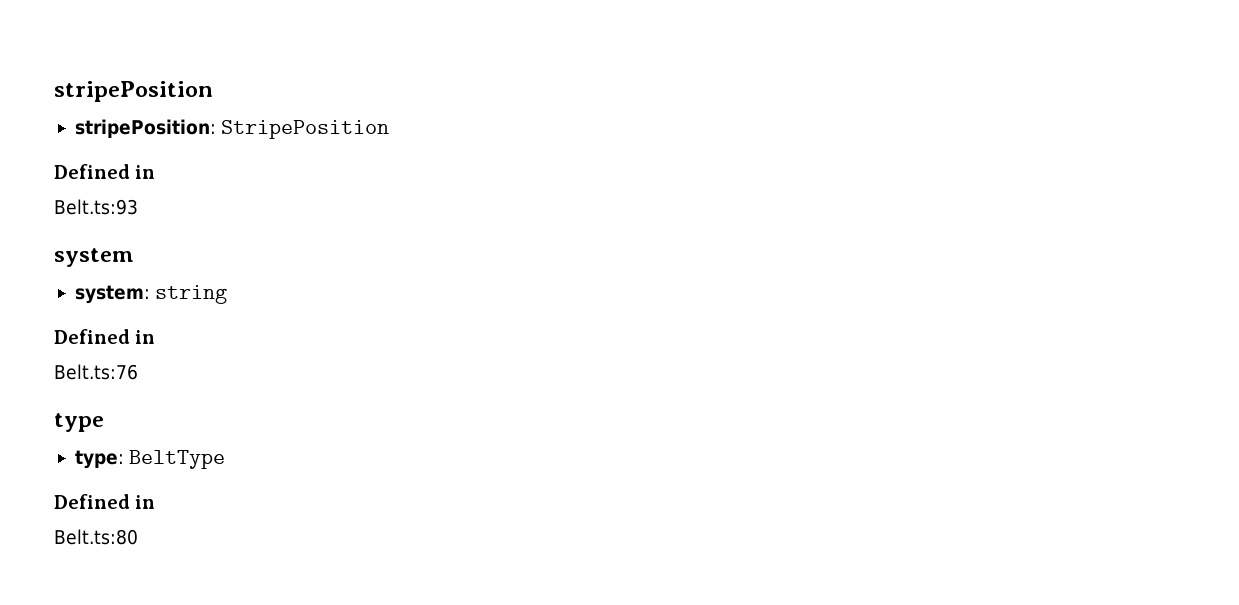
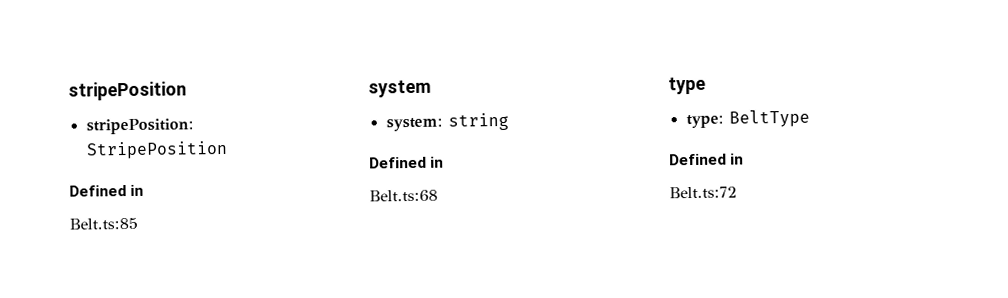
- Belt.ts:93
+ Belt.ts:85
- Belt.ts:76
+ Belt.ts:68
- Belt.ts:80
+ Belt.ts:72

